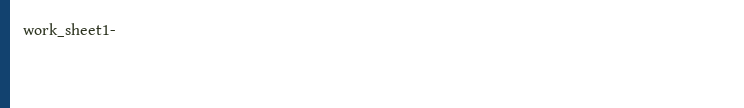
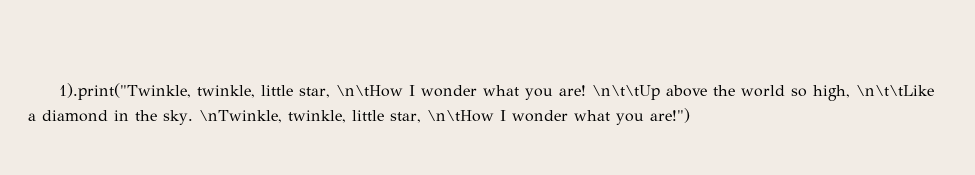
- work_sheet1-
+ 1).print("Twinkle, twinkle, little star, \n\tHow I wonder what you are! \n\t\tUp above the world so high, \n\t\tLike a diamond in the sky. \nTwinkle, twinkle, little star, \n\tHow I wonder what you are!")

